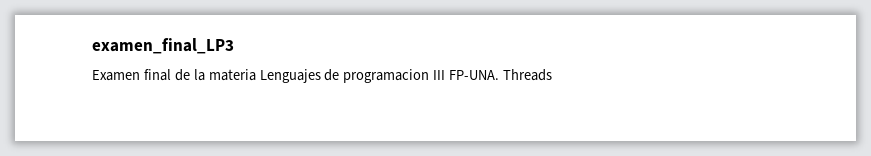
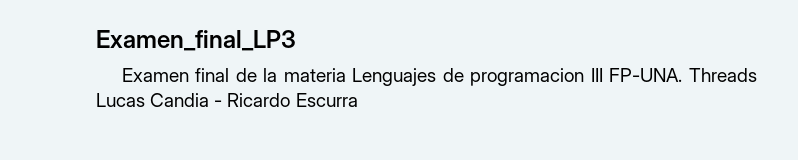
- examen_final_LP3
+ Examen_final_LP3
- Threads
+ Threads Lucas Candia - Ricardo Escurra

